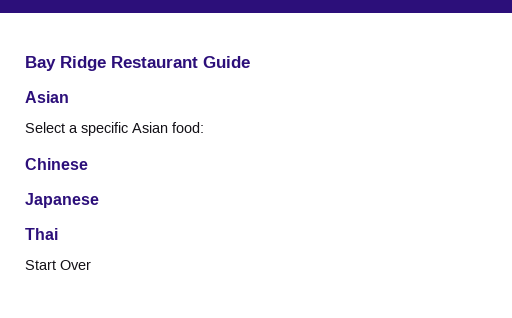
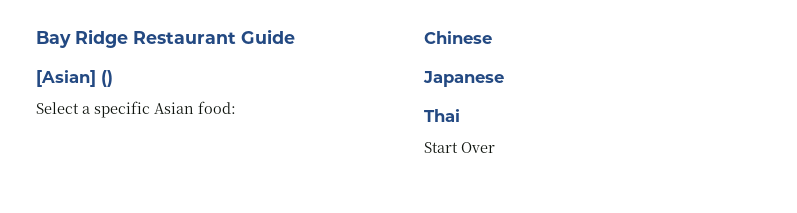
  Bay Ridge Restaurant Guide
- Asian
+ [Asian] ()

